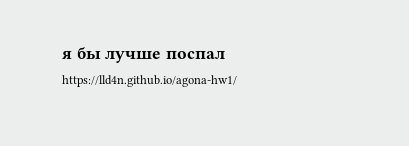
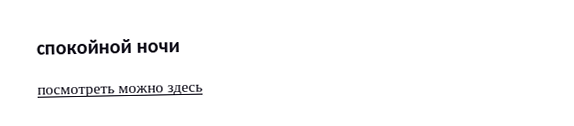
- я бы лучше поспал
- https://lld4n.github.io/agona-hw1/
+ спокойной ночи
+ посмотреть можно здесь

